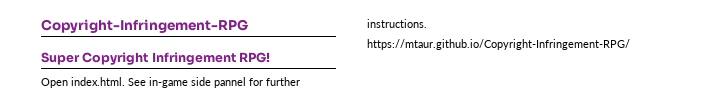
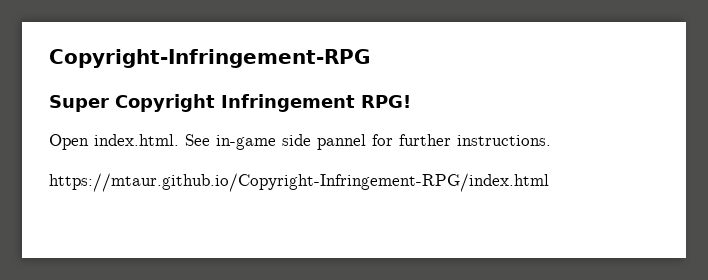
- https://mtaur.github.io/Copyright-Infringement-RPG/
+ https://mtaur.github.io/Copyright-Infringement-RPG/index.html

